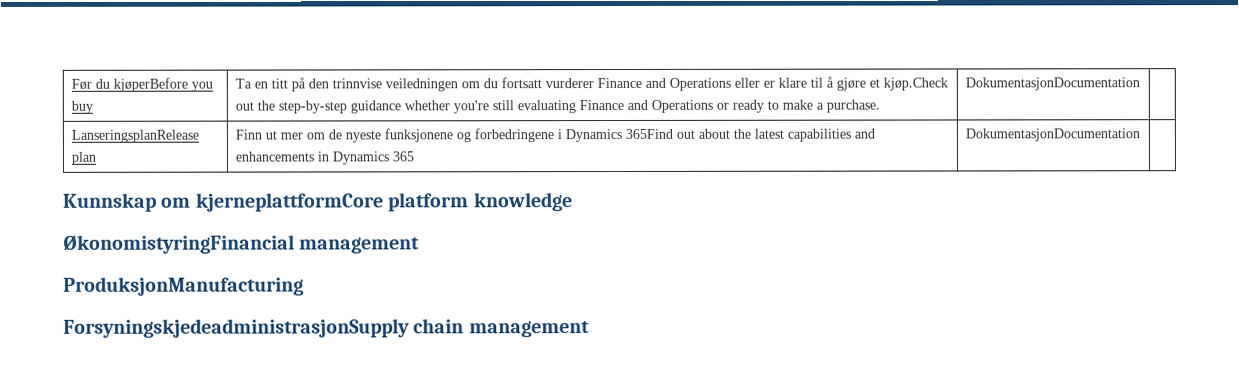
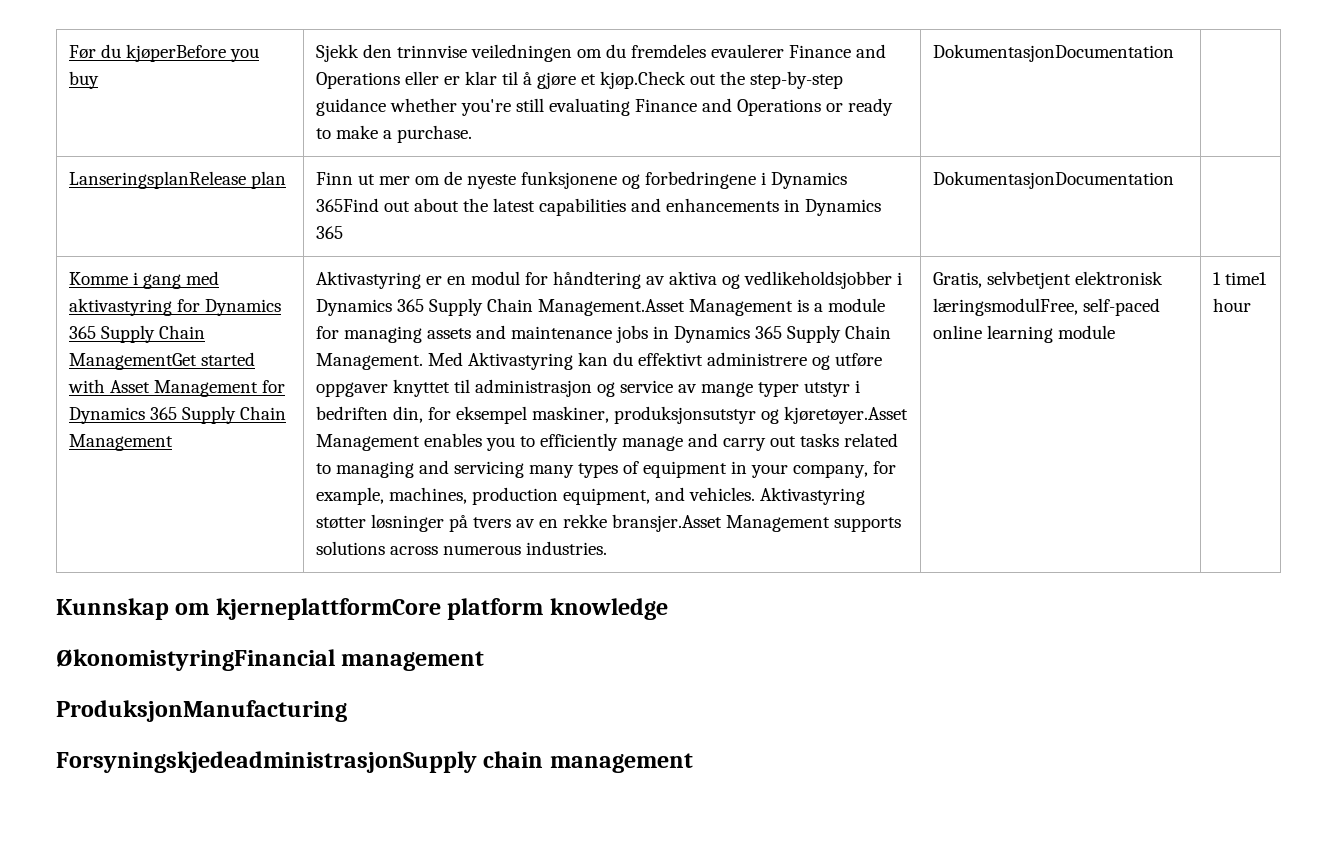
- Ta en titt på den trinnvise veiledningen om du fortsatt vurderer Finance and Operations eller er klare til å gjøre et kjøp.Check out the step-by-step guidance whether you're still evaluating Finance and Operations or ready to make a purchase.
+ Sjekk den trinnvise veiledningen om du fremdeles evaulerer Finance and Operations eller er klar til å gjøre et kjøp.Check out the step-by-step guidance whether you're still evaluating Finance and Operations or ready to make a purchase.
+ Komme i gang med aktivastyring for Dynamics 365 Supply Chain ManagementGet started with Asset Management for Dynamics 365 Supply Chain Management | Aktivastyring er en modul for håndtering av aktiva og vedlikeholdsjobber i Dynamics 365 Supply Chain Management.Asset Management is a module for managing assets and maintenance jobs in Dynamics 365 Supply Chain Management. Med Aktivastyring kan du effektivt administrere og utføre oppgaver knyttet til administrasjon og service av mange typer utstyr i bedriften din, for eksempel maskiner, produksjonsutstyr og kjøretøyer.Asset Management enables you to efficiently manage and carry out tasks related to managing and servicing many types of equipment in your company, for example, machines, production equipment, and vehicles. Aktivastyring støtter løsninger på tvers av en rekke bransjer.Asset Management supports solutions across numerous industries. | Gratis, selvbetjent elektronisk læringsmodulFree, self-paced online learning module | 1 time1 hour

